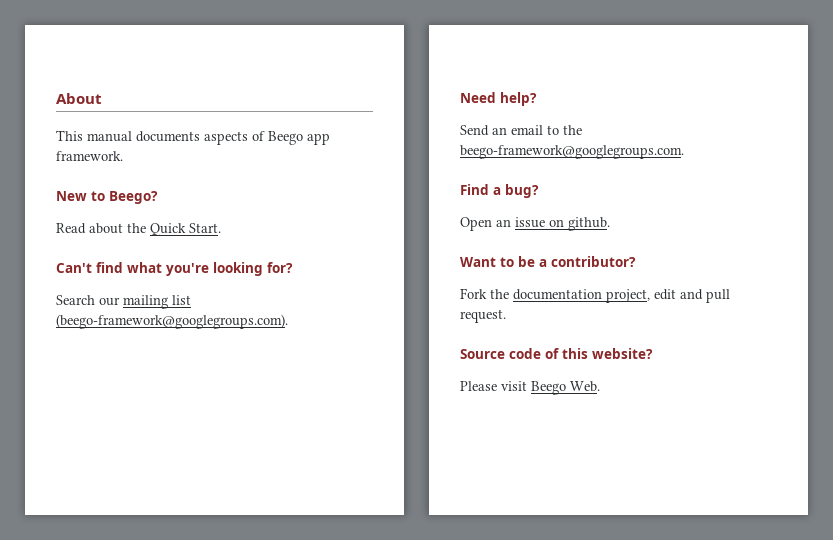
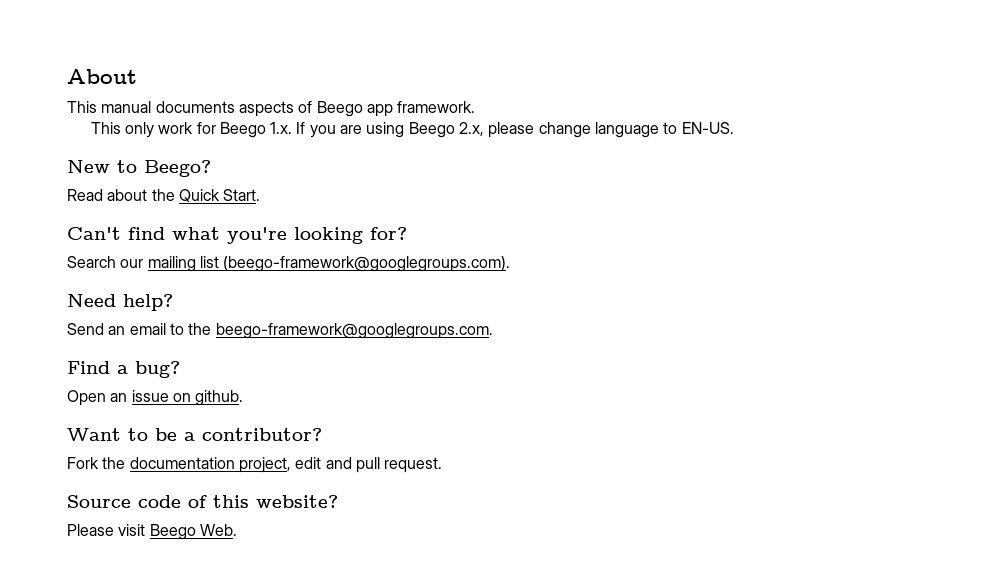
+ This only work for Beego 1.x. If you are using Beego 2.x, please change language to EN-US.

